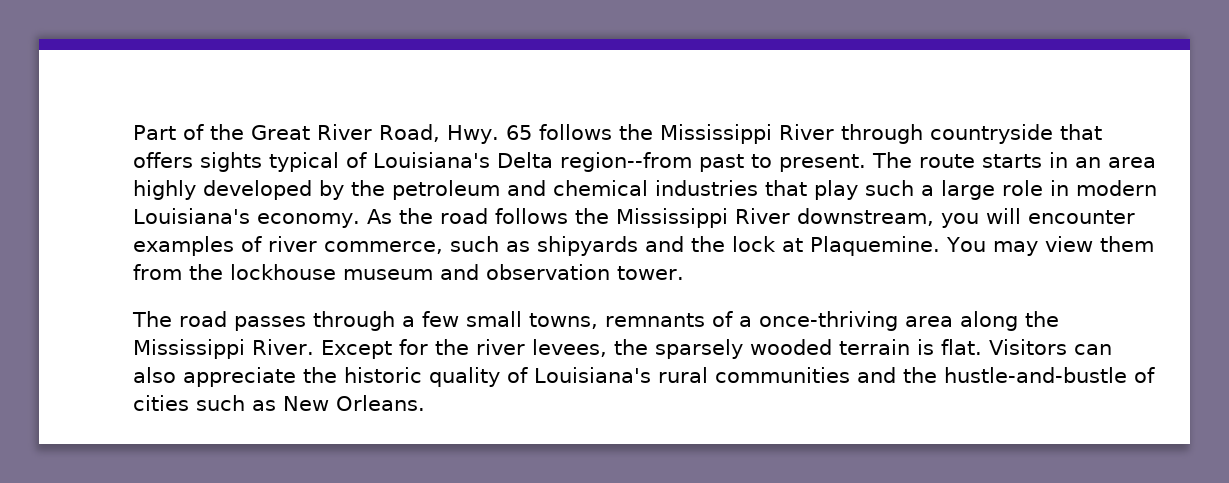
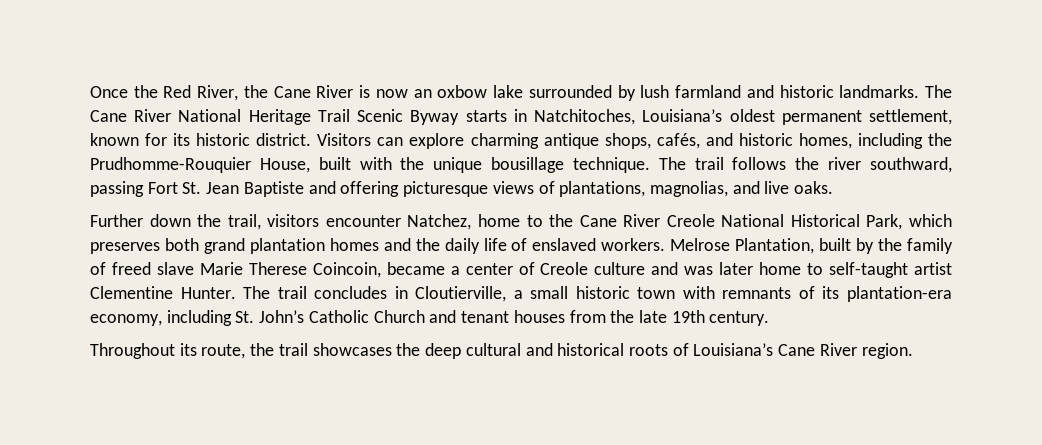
- Part of the Great River Road, Hwy. 65 follows the Mississippi River through countryside that offers sights typical of Louisiana's Delta region--from past to present. The route starts in an area highly developed by the petroleum and chemical industries that play such a large role in modern Louisiana's economy. As the road follows the Mississippi River downstream, you will encounter examples of river commerce, such as shipyards and the lock at Plaquemine. You may view them from the lockhouse museum and observation tower.
- The road passes through a few small towns, remnants of a once-thriving area along the Mississippi River. Except for the river levees, the sparsely wooded terrain is flat. Visitors can also appreciate the historic quality of Louisiana's rural communities and the hustle-and-bustle of cities such as New Orleans.
+ Once the Red River, the Cane River is now an oxbow lake surrounded by lush farmland and historic landmarks. The Cane River National Heritage Trail Scenic Byway starts in Natchitoches, Louisiana’s oldest permanent settlement, known for its historic district. Visitors can explore charming antique shops, cafés, and historic homes, including the Prudhomme-Rouquier House, built with the unique bousillage technique. The trail follows the river southward, passing Fort St. Jean Baptiste and offering picturesque views of plantations, magnolias, and live oaks.
+ Further down the trail, visitors encounter Natchez, home to the Cane River Creole National Historical Park, which preserves both grand plantation homes and the daily life of enslaved workers. Melrose Plantation, built by the family of freed slave Marie Therese Coincoin, became a center of Creole culture and was later home to self-taught artist Clementine Hunter. The trail concludes in Cloutierville, a small historic town with remnants of its plantation-era economy, including St. John’s Catholic Church and tenant houses from the late 19th century.
+ Throughout its route, the trail showcases the deep cultural and historical roots of Louisiana’s Cane River region.

